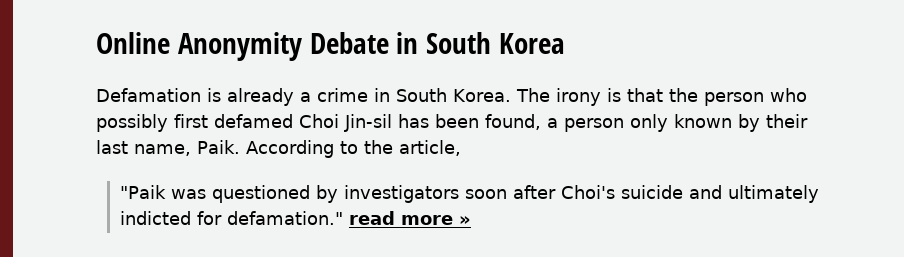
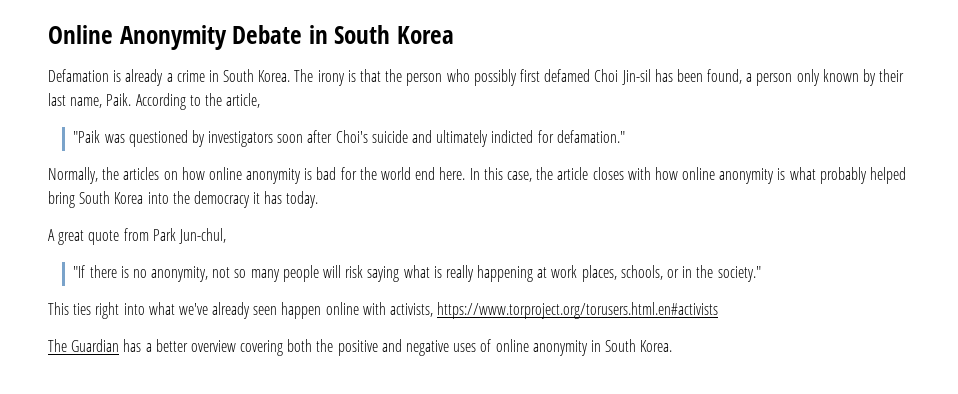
- "Paik was questioned by investigators soon after Choi's suicide and ultimately indicted for defamation." read more »
+ "Paik was questioned by investigators soon after Choi's suicide and ultimately indicted for defamation."
+ Normally, the articles on how online anonymity is bad for the world end here. In this case, the article closes with how online anonymity is what probably helped bring South Korea into the democracy it has today.
+ A great quote from Park Jun-chul,
+ "If there is no anonymity, not so many people will risk saying what is really happening at work places, schools, or in the society."
+ This ties right into what we've already seen happen online with activists, https://www.torproject.org/torusers.html.en#activists
+ The Guardian has a better overview covering both the positive and negative uses of online anonymity in South Korea.

